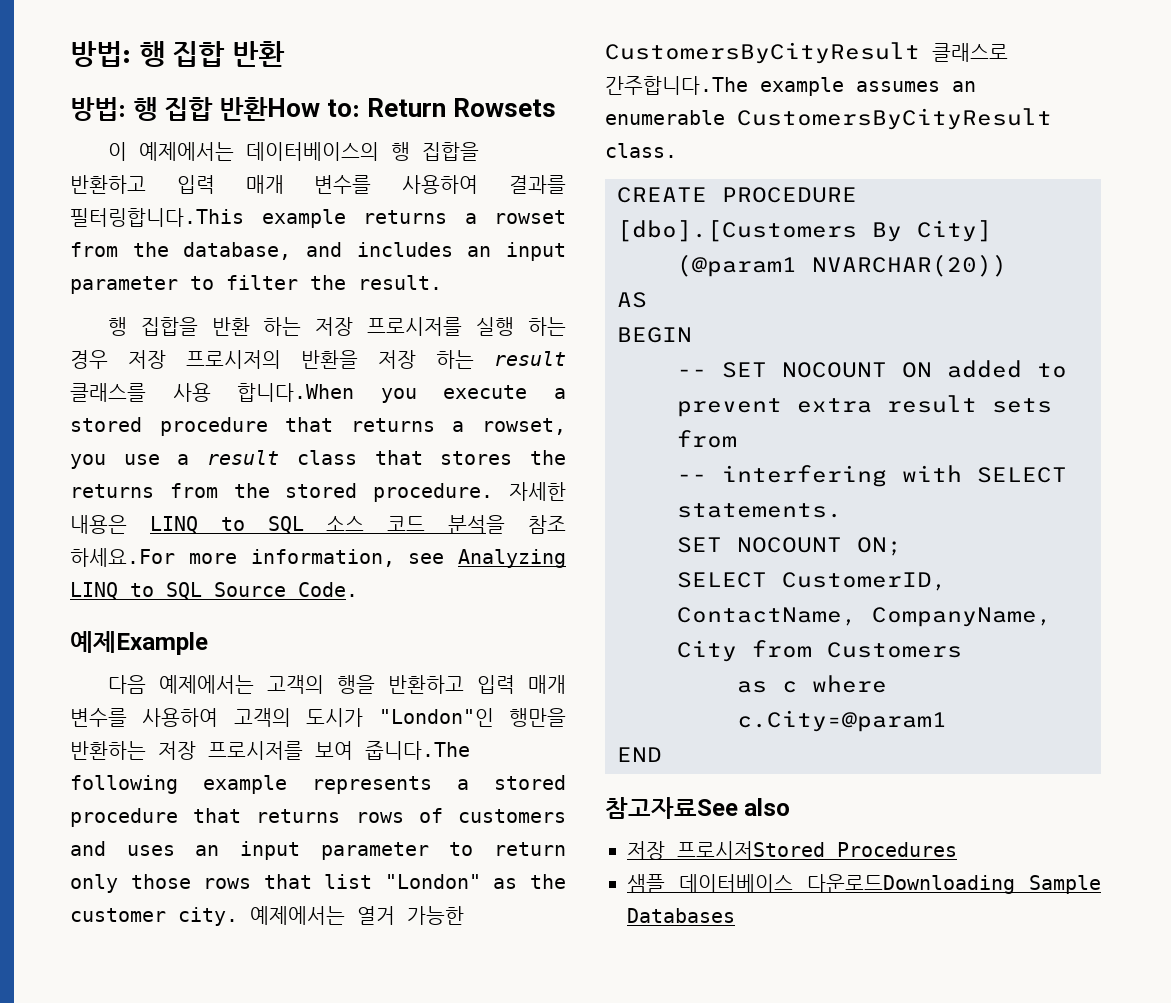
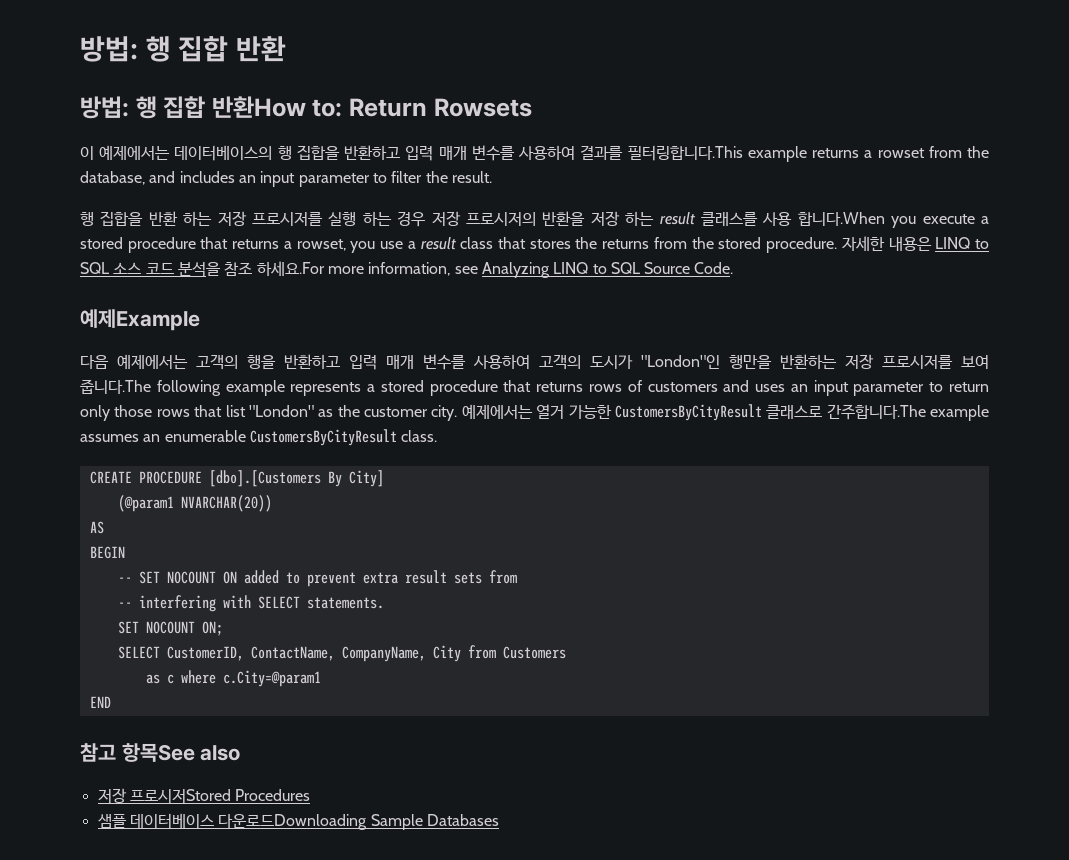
- 참고자료See also
+ 참고 항목See also

